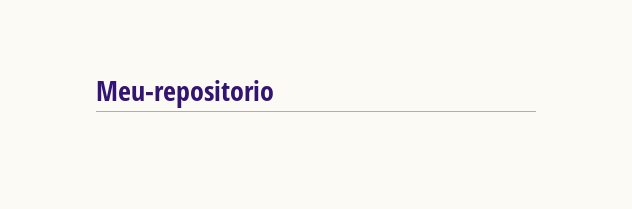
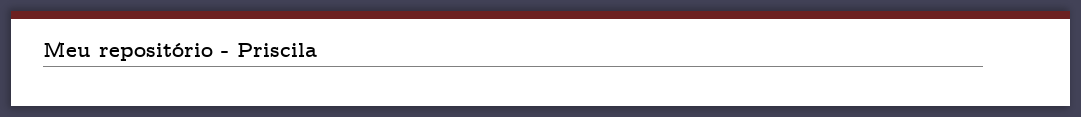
- Meu-repositorio
+ Meu repositório - Priscila

